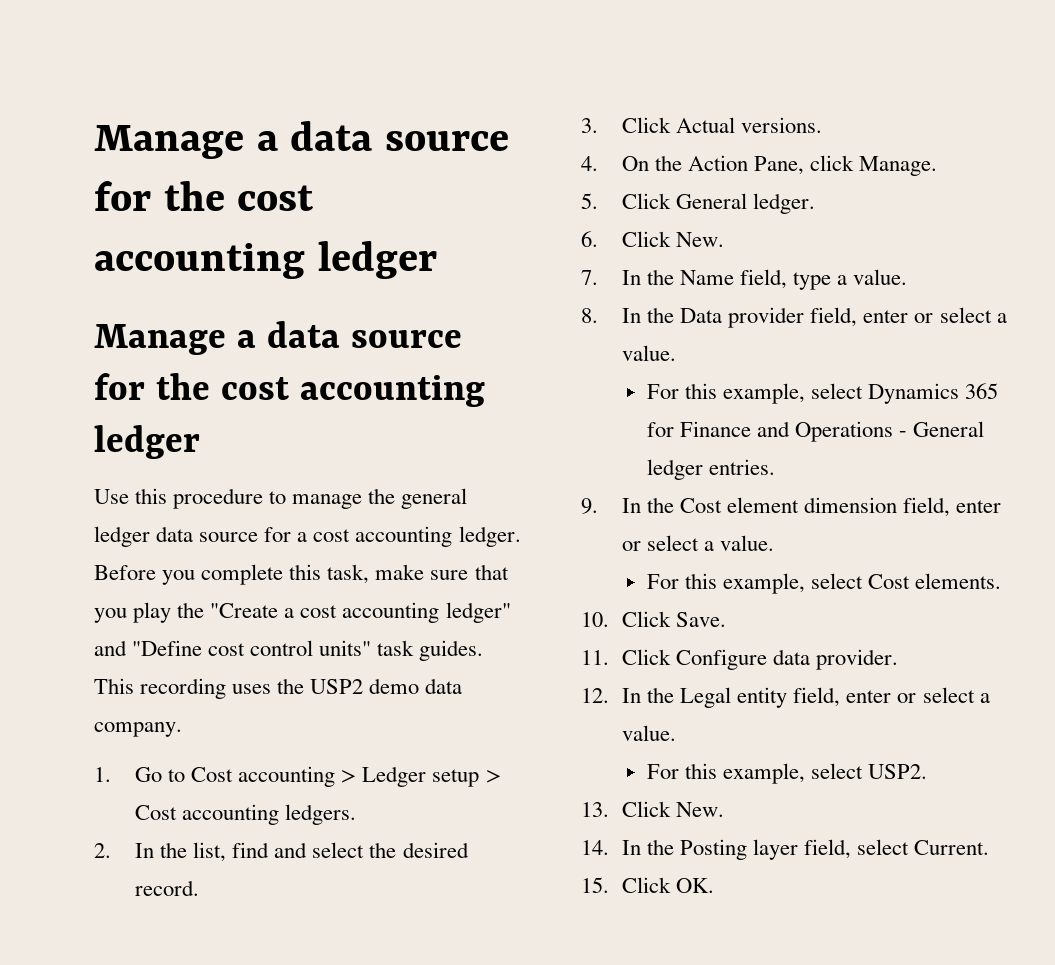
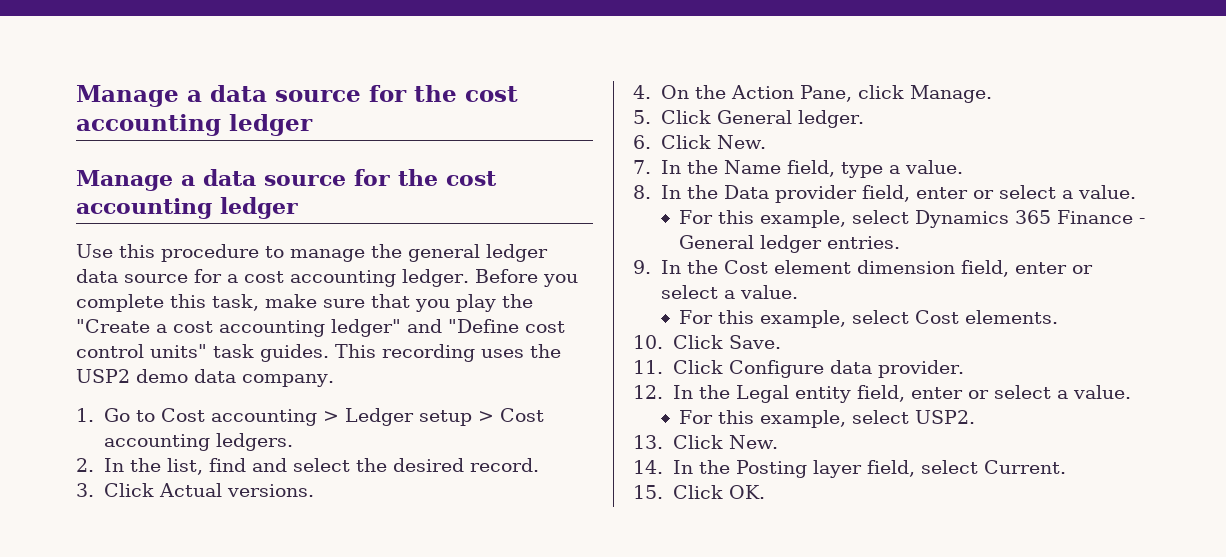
- For this example, select Dynamics 365 for Finance and Operations - General ledger entries.
+ For this example, select Dynamics 365 Finance - General ledger entries.

